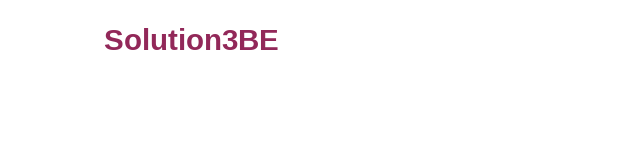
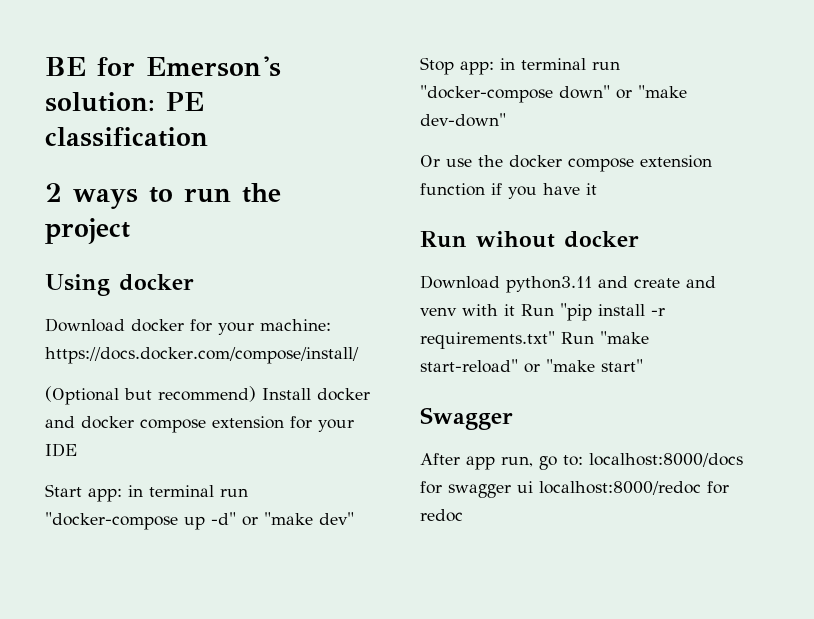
- Solution3BE
+ BE for Emerson's solution: PE classification
+ 2 ways to run the project
+ Using docker
+ Download docker for your machine: https://docs.docker.com/compose/install/
+ (Optional but recommend) Install docker and docker compose extension for your IDE
+ Start app: in terminal run "docker-compose up -d" or "make dev" Stop app: in terminal run "docker-compose down" or "make dev-down"
+ Or use the docker compose extension function if you have it
+ Run wihout docker
+ Download python3.11 and create and venv with it Run "pip install -r requirements.txt" Run "make start-reload" or "make start"
+ Swagger
+ After app run, go to: localhost:8000/docs for swagger ui localhost:8000/redoc for redoc

